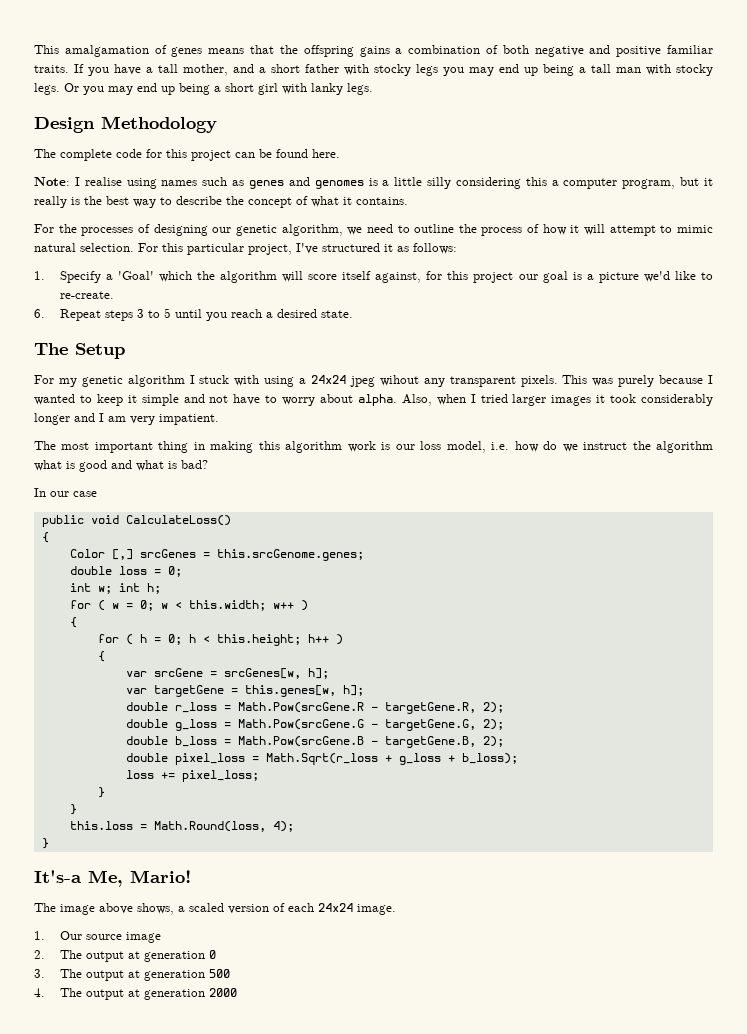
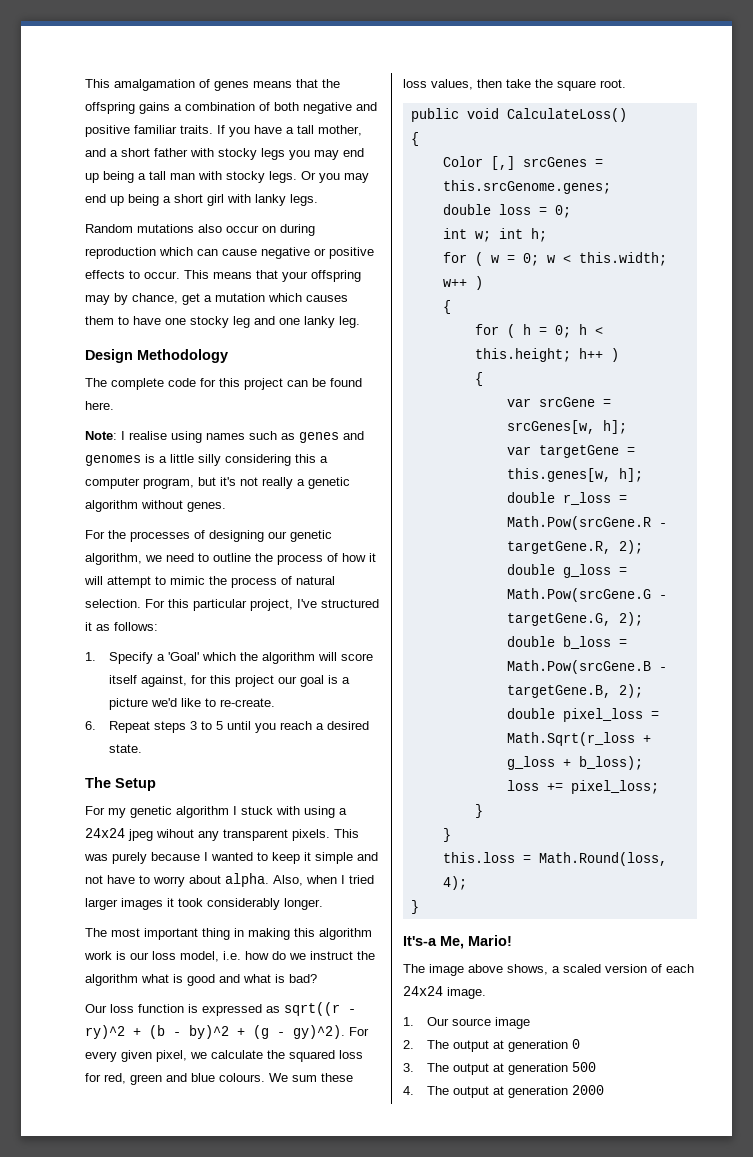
+ Random mutations also occur on during reproduction which can cause negative or positive effects to occur. This means that your offspring may by chance, get a mutation which causes them to have one stocky leg and one lanky leg.
- Note: I realise using names such as genes and genomes is a little silly considering this a computer program, but it really is the best way to describe the concept of what it contains.
+ Note: I realise using names such as genes and genomes is a little silly considering this a computer program, but it's not really a genetic algorithm without genes.
- For the processes of designing our genetic algorithm, we need to outline the process of how it will attempt to mimic natural selection.
+ For the processes of designing our genetic algorithm, we need to outline the process of how it will attempt to mimic the process of natural selection.
- Also, when I tried larger images it took considerably longer and I am very impatient.
+ Also, when I tried larger images it took considerably longer.
- In our case
+ Our loss function is expressed as sqrt((r - ry)^2 + (b - by)^2 + (g - gy)^2). For every given pixel, we calculate the squared loss for red, green and blue colours. We sum these loss values, then take the square root.

